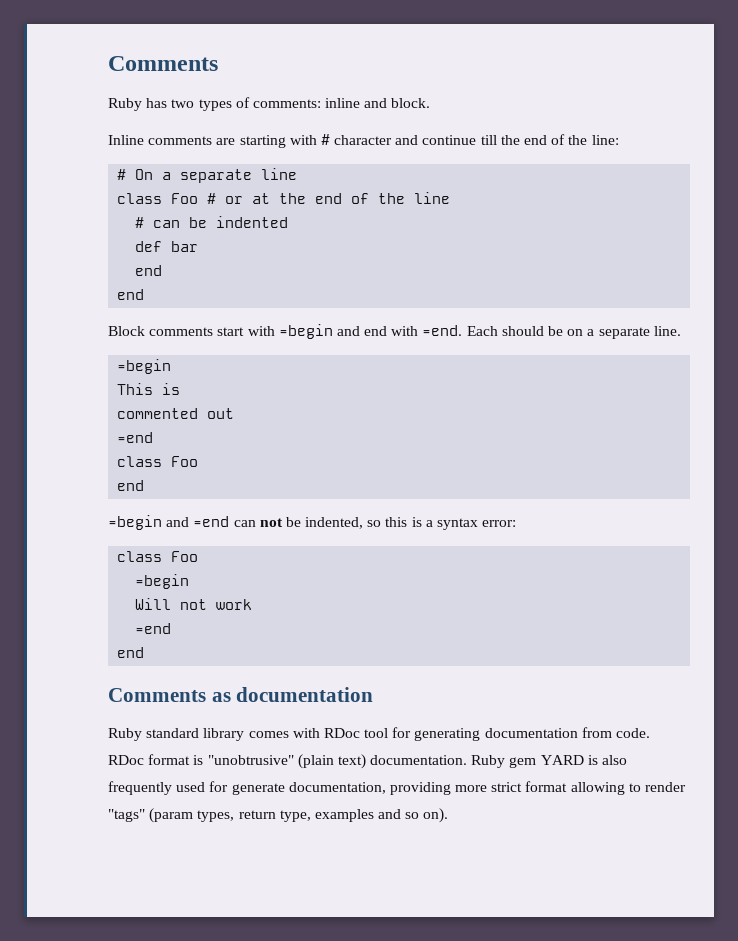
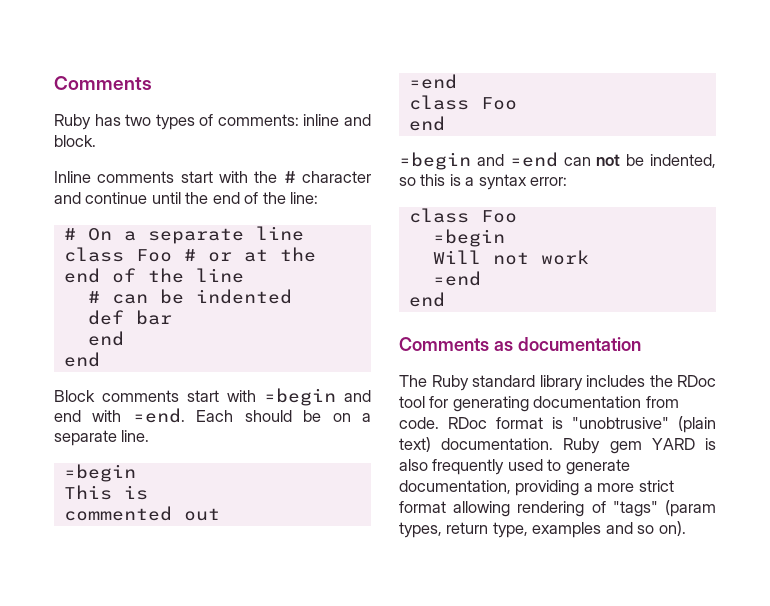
- Inline comments are starting with # character and continue till the end of the line:
+ Inline comments start with the # character and continue until the end of the line:
- Ruby standard library comes with RDoc tool for generating documentation from code.
+ The Ruby standard library includes the RDoc tool for generating documentation from code.
- Ruby gem YARD is also frequently used for generate documentation, providing more strict format allowing to render "tags" (param types, return type, examples and so on).
+ Ruby gem YARD is also frequently used to generate documentation, providing a more strict format allowing rendering of "tags" (param types, return type, examples and so on).

